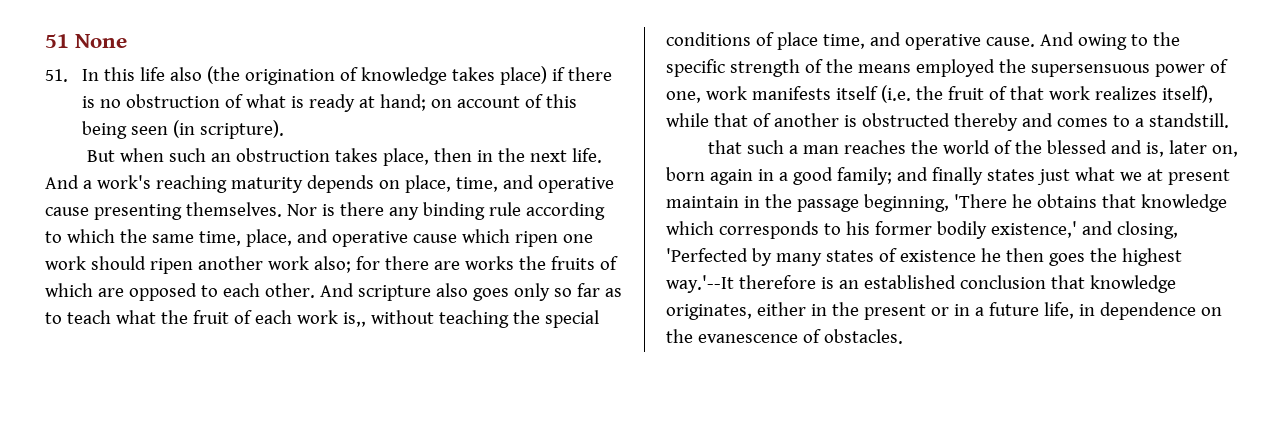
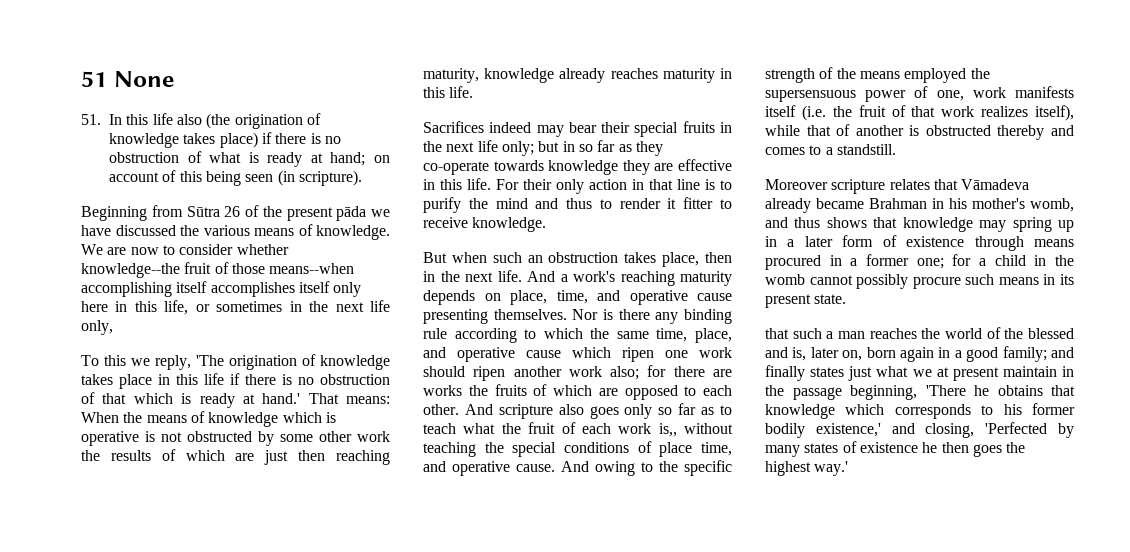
+ Beginning from Sūtra 26 of the present pāda we have discussed the various means of knowledge. We are now to consider whether knowledge--the fruit of those means--when accomplishing itself accomplishes itself only here in this life, or sometimes in the next life only,
+ To this we reply, 'The origination of knowledge takes place in this life if there is no obstruction of that which is ready at hand.' That means: When the means of knowledge which is operative is not obstructed by some other work the results of which are just then reaching maturity, knowledge already reaches maturity in this life.
+ Sacrifices indeed may bear their special fruits in the next life only; but in so far as they co-operate towards knowledge they are effective in this life. For their only action in that line is to purify the mind and thus to render it fitter to receive knowledge.
+ Moreover scripture relates that Vāmadeva already became Brahman in his mother's womb, and thus shows that knowledge may spring up in a later form of existence through means procured in a former one; for a child in the womb cannot possibly procure such means in its present state.
- that such a man reaches the world of the blessed and is, later on, born again in a good family; and finally states just what we at present maintain in the passage beginning, 'There he obtains that knowledge which corresponds to his former bodily existence,' and closing, 'Perfected by many states of existence he then goes the highest way.'--It therefore is an established conclusion that knowledge originates, either in the present or in a future life, in dependence on the evanescence of obstacles.
+ that such a man reaches the world of the blessed and is, later on, born again in a good family; and finally states just what we at present maintain in the passage beginning, 'There he obtains that knowledge which corresponds to his former bodily existence,' and closing, 'Perfected by many states of existence he then goes the highest way.'

